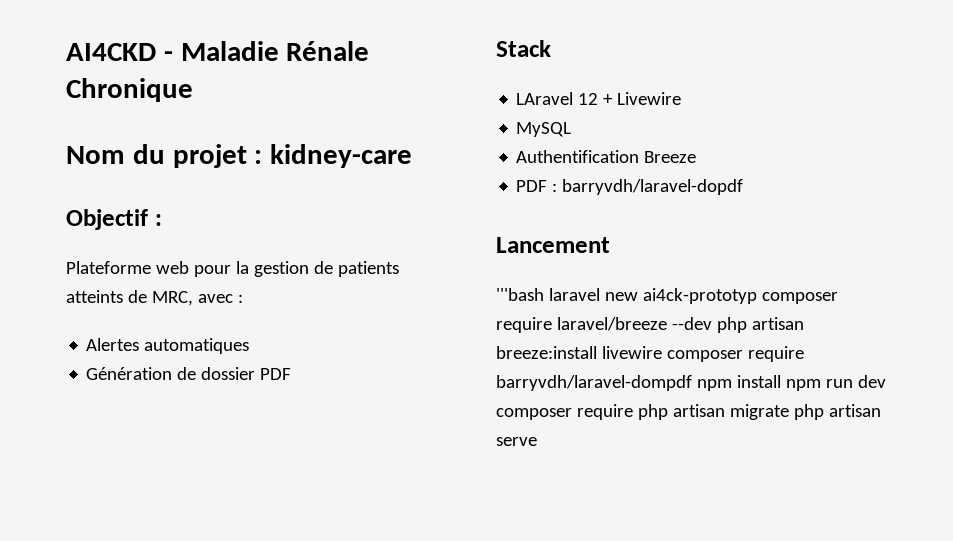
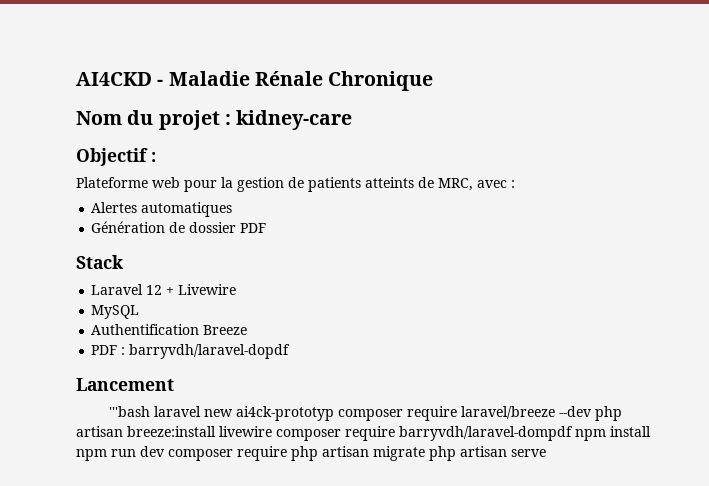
- LAravel 12 + Livewire
+ Laravel 12 + Livewire

